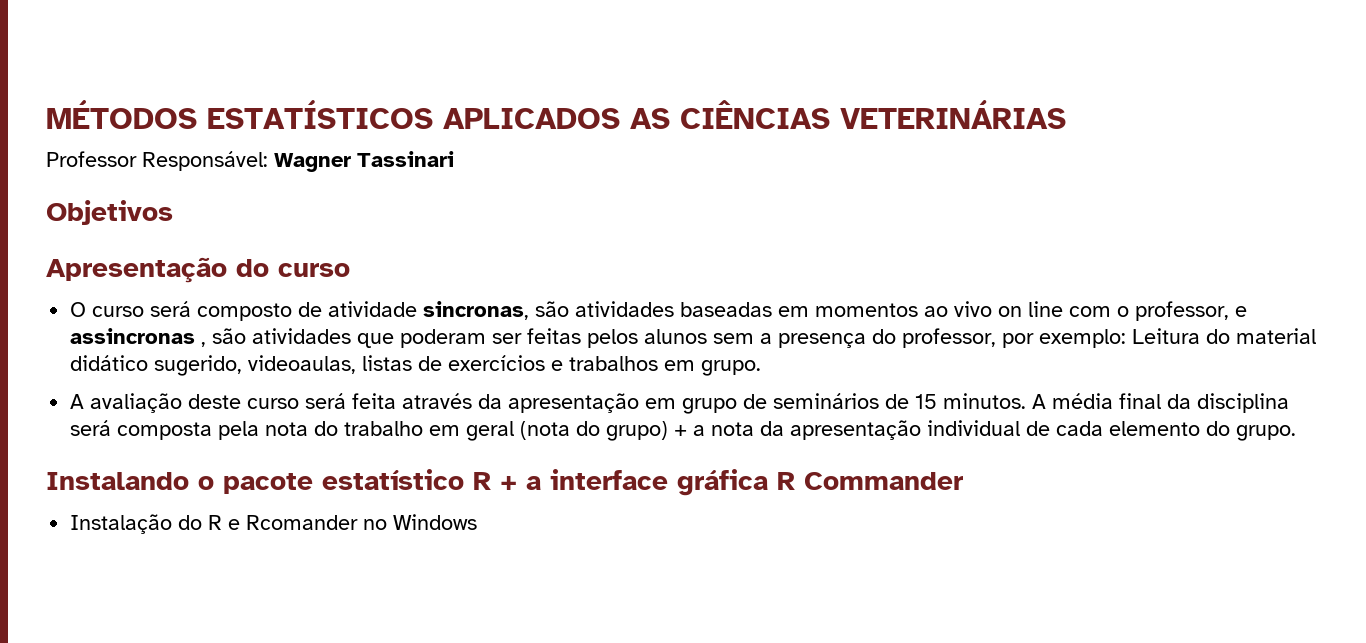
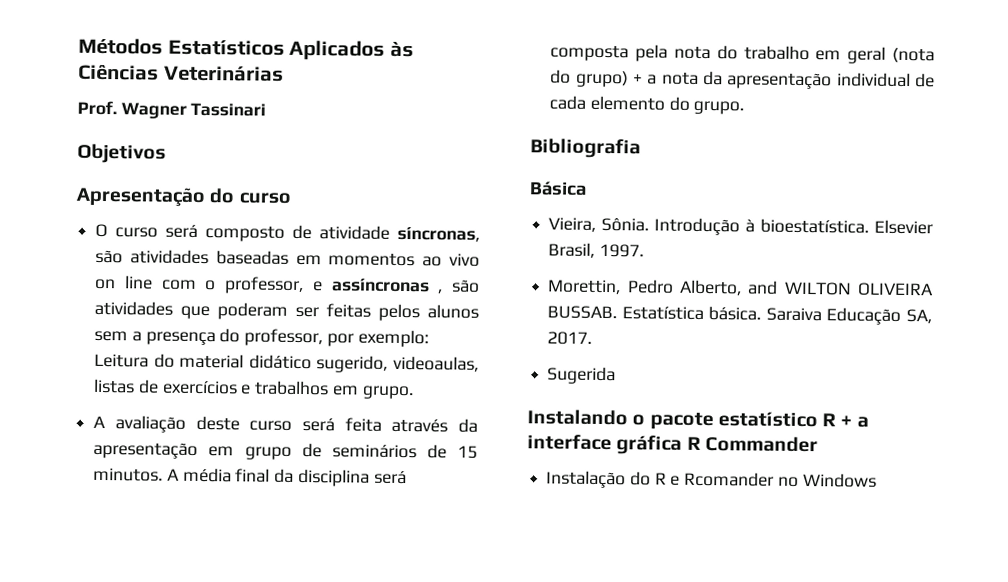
- MÉTODOS ESTATÍSTICOS APLICADOS AS CIÊNCIAS VETERINÁRIAS
- Professor Responsável: Wagner Tassinari
+ Métodos Estatísticos Aplicados às Ciências Veterinárias
+ Prof. Wagner Tassinari
- O curso será composto de atividade sincronas, são atividades baseadas em momentos ao vivo on line com o professor, e assincronas , são atividades que poderam ser feitas pelos alunos sem a presença do professor, por exemplo: Leitura do material didático sugerido, videoaulas, listas de exercícios e trabalhos em grupo.
+ O curso será composto de atividade síncronas, são atividades baseadas em momentos ao vivo on line com o professor, e assíncronas , são atividades que poderam ser feitas pelos alunos sem a presença do professor, por exemplo: Leitura do material didático sugerido, videoaulas, listas de exercícios e trabalhos em grupo.
+ Bibliografia
+ Básica
+ Vieira, Sônia. Introdução à bioestatística. Elsevier Brasil, 1997.
+ Morettin, Pedro Alberto, and WILTON OLIVEIRA BUSSAB. Estatística básica. Saraiva Educação SA, 2017.
+ Sugerida

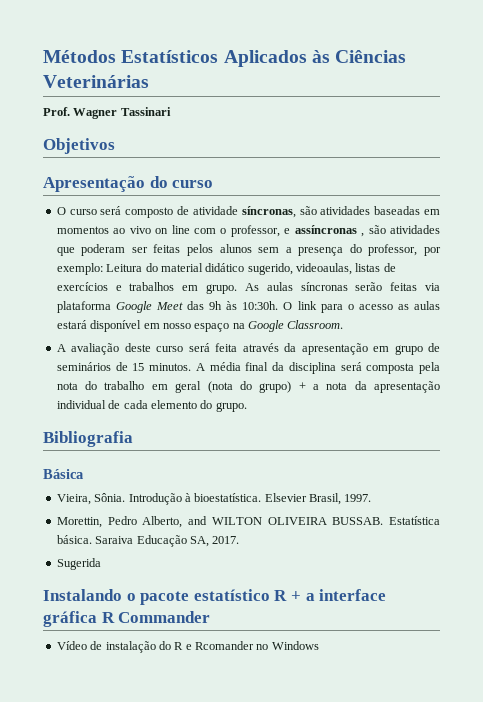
+ As aulas síncronas serão feitas via plataforma Google Meet das 9h às 10:30h. O link para o acesso as aulas estará disponível em nosso espaço na Google Classroom.
- Instalação do R e Rcomander no Windows
+ Vídeo de instalação do R e Rcomander no Windows

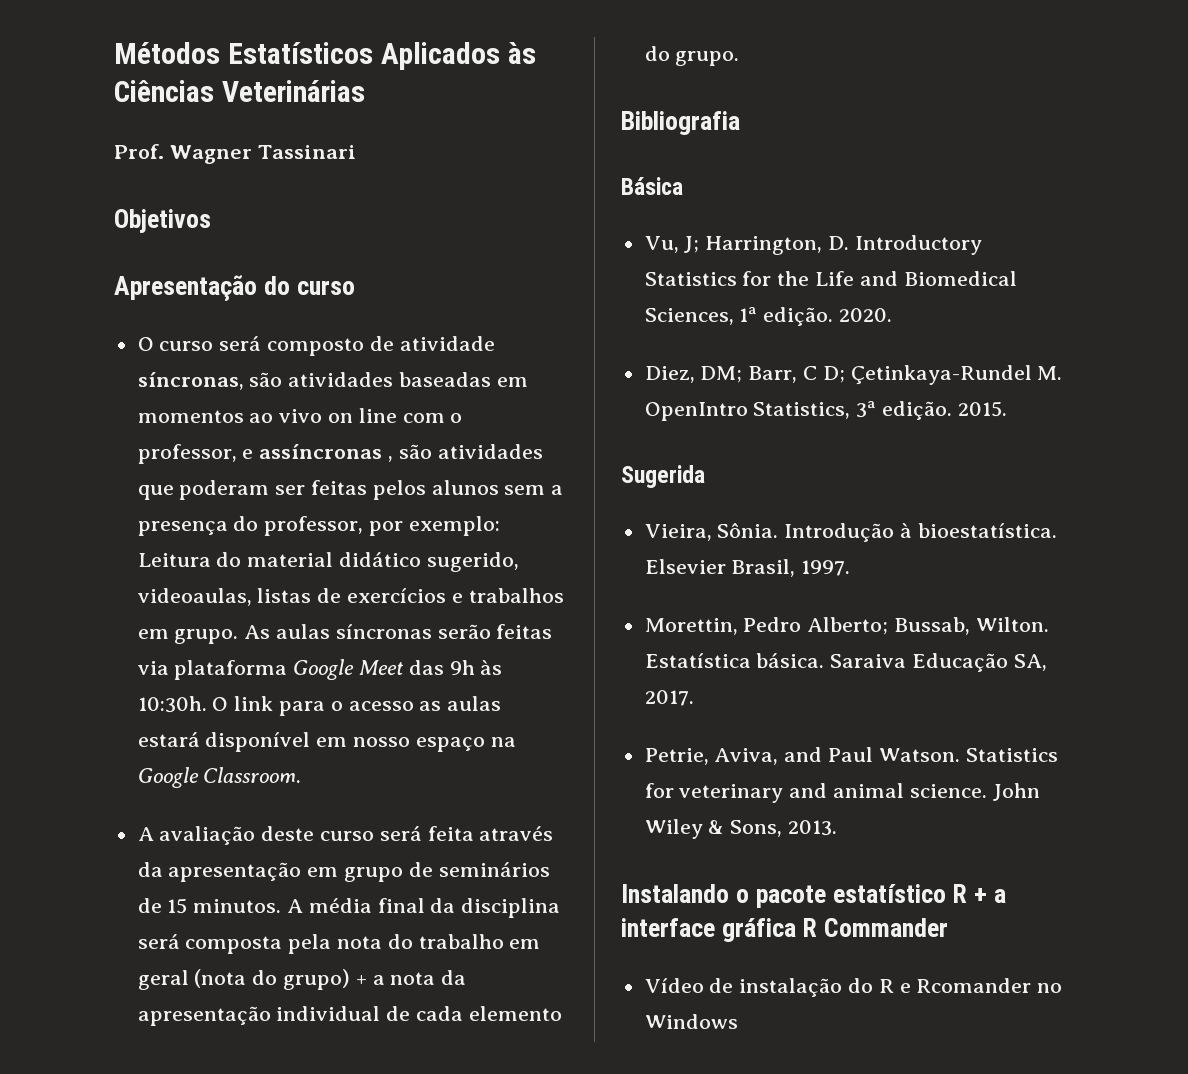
+ Vu, J; Harrington, D. Introductory Statistics for the Life and Biomedical Sciences, 1ª edição. 2020.
+ Diez, DM; Barr, C D; Çetinkaya-Rundel M. OpenIntro Statistics, 3ª edição. 2015.
+ Sugerida
- Morettin, Pedro Alberto, and WILTON OLIVEIRA BUSSAB.
+ Morettin, Pedro Alberto; Bussab, Wilton.
- Sugerida
+ Petrie, Aviva, and Paul Watson. Statistics for veterinary and animal science. John Wiley & Sons, 2013.

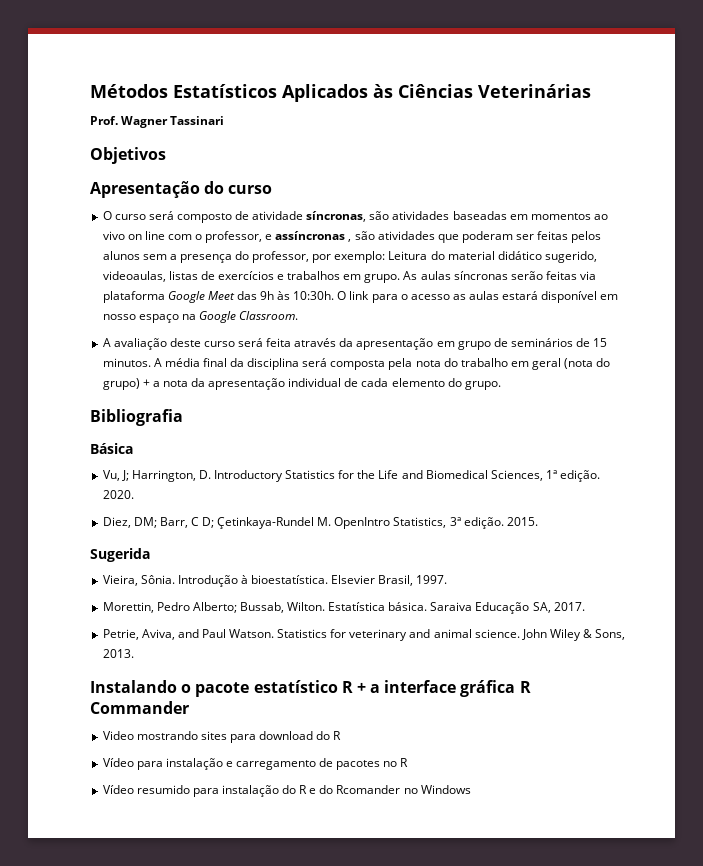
- Vídeo de instalação do R e Rcomander no Windows
+ Video mostrando sites para download do R
+ Vídeo para instalação e carregamento de pacotes no R
+ Vídeo resumido para instalação do R e do Rcomander no Windows

